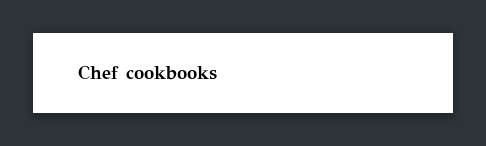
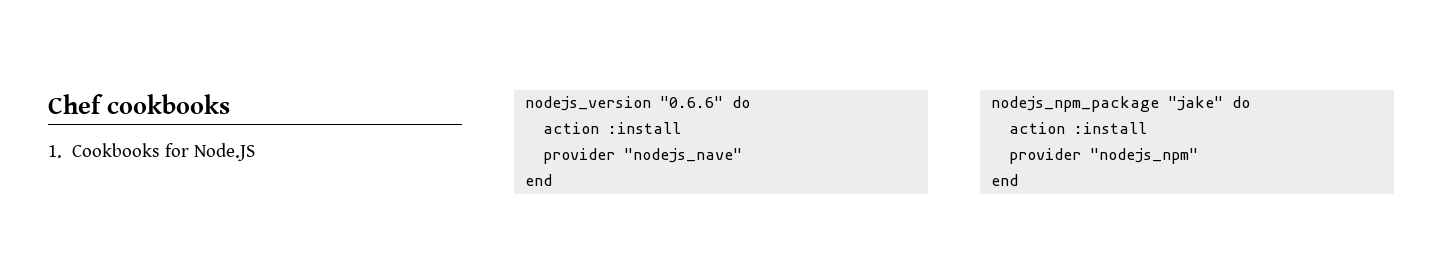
+ 1. Cookbooks for Node.JS
+ nodejs_version "0.6.6" do
+ action :install
+ provider "nodejs_nave"
+ end
+ nodejs_npm_package "jake" do
+ action :install
+ provider "nodejs_npm"
+ end

